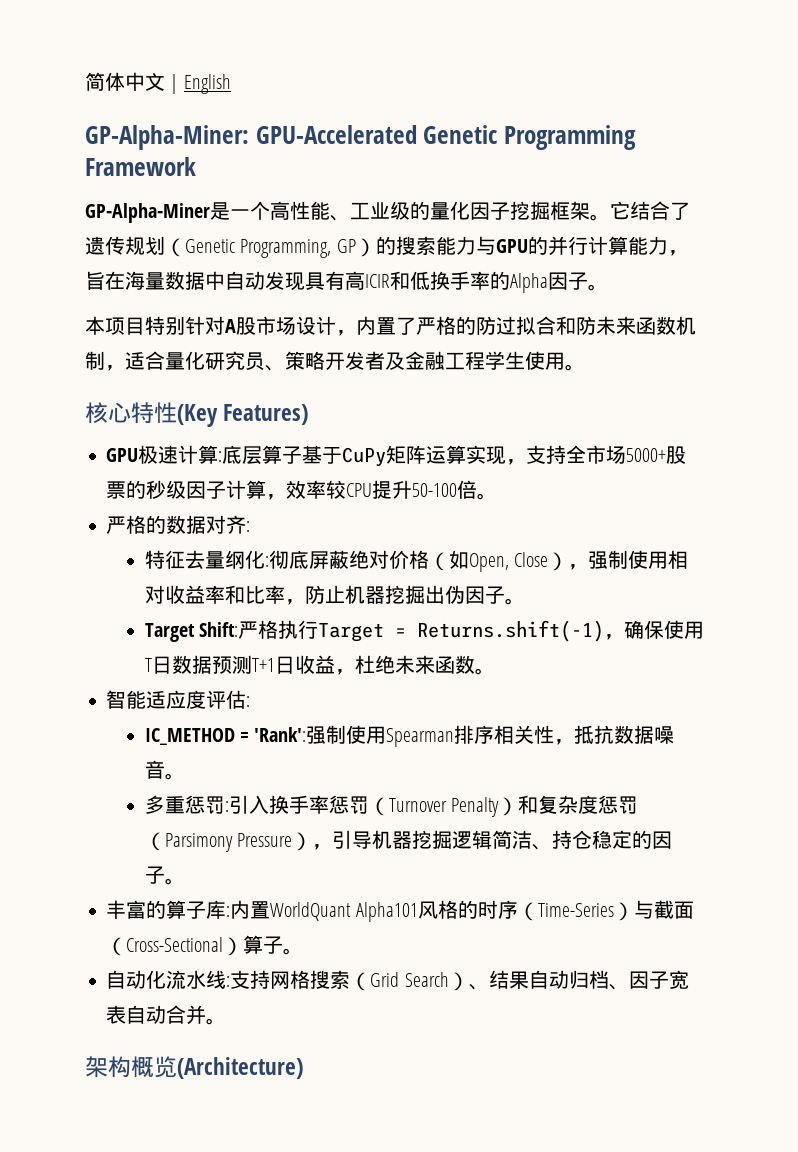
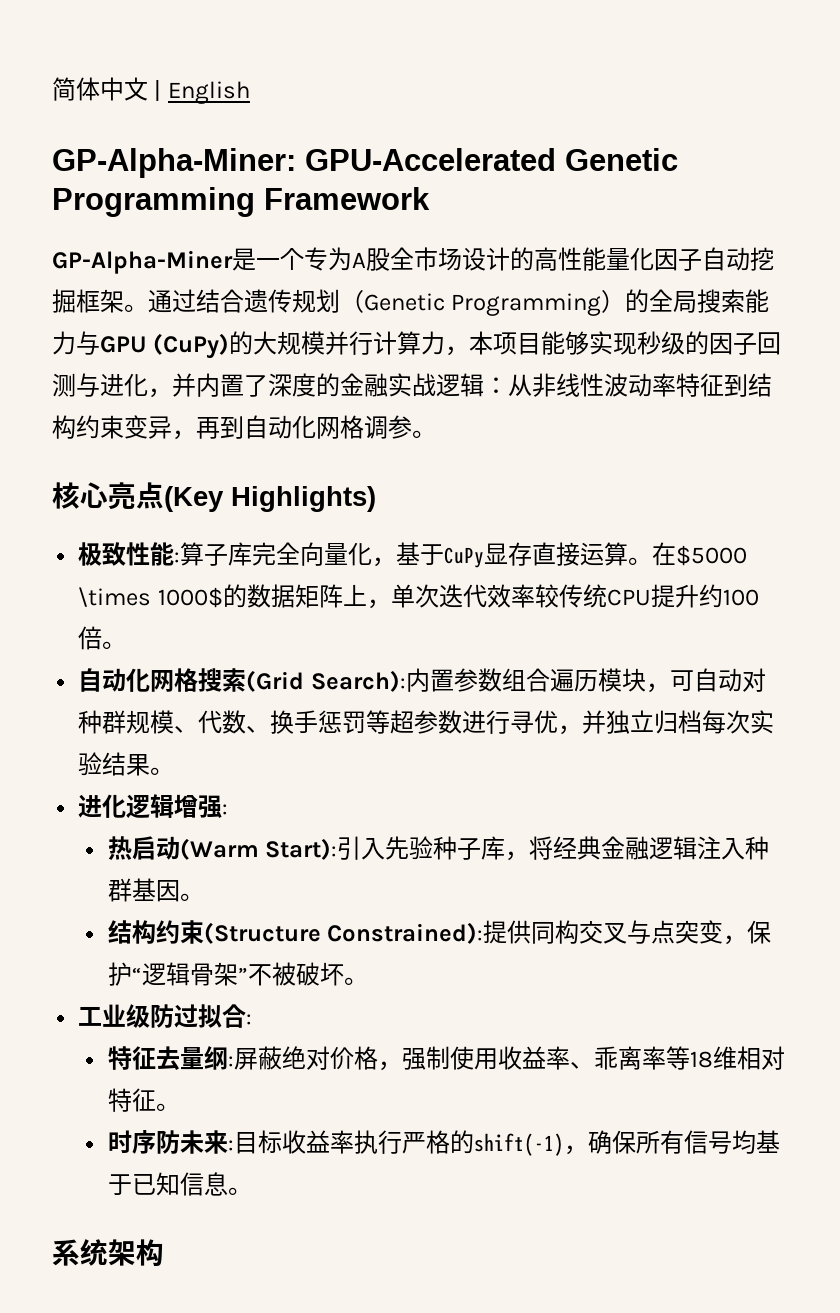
- GP-Alpha-Miner是一个高性能、工业级的量化因子挖掘框架。
+ GP-Alpha-Miner是一个专为A股全市场设计的高性能量化因子自动挖掘框架。
- 它结合了遗传规划（Genetic Programming, GP）的搜索能力与GPU的并行计算能力，旨在海量数据中自动发现具有高ICIR和低换手率的Alpha因子。
- 本项目特别针对A股市场设计，内置了严格的防过拟合和防未来函数机制，适合量化研究员、策略开发者及金融工程学生使用。
- 核心特性(Key Features)
- GPU极速计算:底层算子基于CuPy矩阵运算实现，支持全市场5000+股票的秒级因子计算，效率较CPU提升50-100倍。
- 严格的数据对齐:
+ 通过结合遗传规划（Genetic Programming）的全局搜索能力与GPU (CuPy)的大规模并行计算力，本项目能够实现秒级的因子回测与进化，并内置了深度的金融实战逻辑：从非线性波动率特征到结构约束变异，再到自动化网格调参。
+ 核心亮点(Key Highlights)
+ 极致性能:算子库完全向量化，基于CuPy显存直接运算。在$5000 \times 1000$的数据矩阵上，单次迭代效率较传统CPU提升约100倍。
+ 自动化网格搜索(Grid Search):内置参数组合遍历模块，可自动对种群规模、代数、换手惩罚等超参数进行寻优，并独立归档每次实验结果。
+ 进化逻辑增强:
+ 热启动(Warm Start):引入先验种子库，将经典金融逻辑注入种群基因。
+ 结构约束(Structure Constrained):提供同构交叉与点突变，保护“逻辑骨架”不被破坏。
+ 工业级防过拟合:
- 特征去量纲化:彻底屏蔽绝对价格（如Open, Close），强制使用相对收益率和比率，防止机器挖掘出伪因子。
- Target Shift:严格执行Target = Returns.shift(-1)，确保使用T日数据预测T+1日收益，杜绝未来函数。
- 智能适应度评估:
- IC_METHOD = 'Rank':强制使用Spearman排序相关性，抵抗数据噪音。
- 多重惩罚:引入换手率惩罚（Turnover Penalty）和复杂度惩罚（Parsimony Pressure），引导机器挖掘逻辑简洁、持仓稳定的因子。
- 丰富的算子库:内置WorldQuant Alpha101风格的时序（Time-Series）与截面（Cross-Sectional）算子。
- 自动化流水线:支持网格搜索（Grid Search）、结果自动归档、因子宽表自动合并。
- 架构概览(Architecture)
+ 特征去量纲:屏蔽绝对价格，强制使用收益率、乖离率等18维相对特征。
+ 时序防未来:目标收益率执行严格的shift(-1)，确保所有信号均基于已知信息。
+ 系统架构

